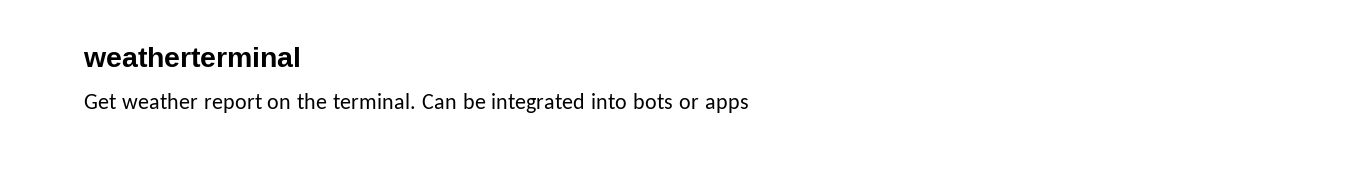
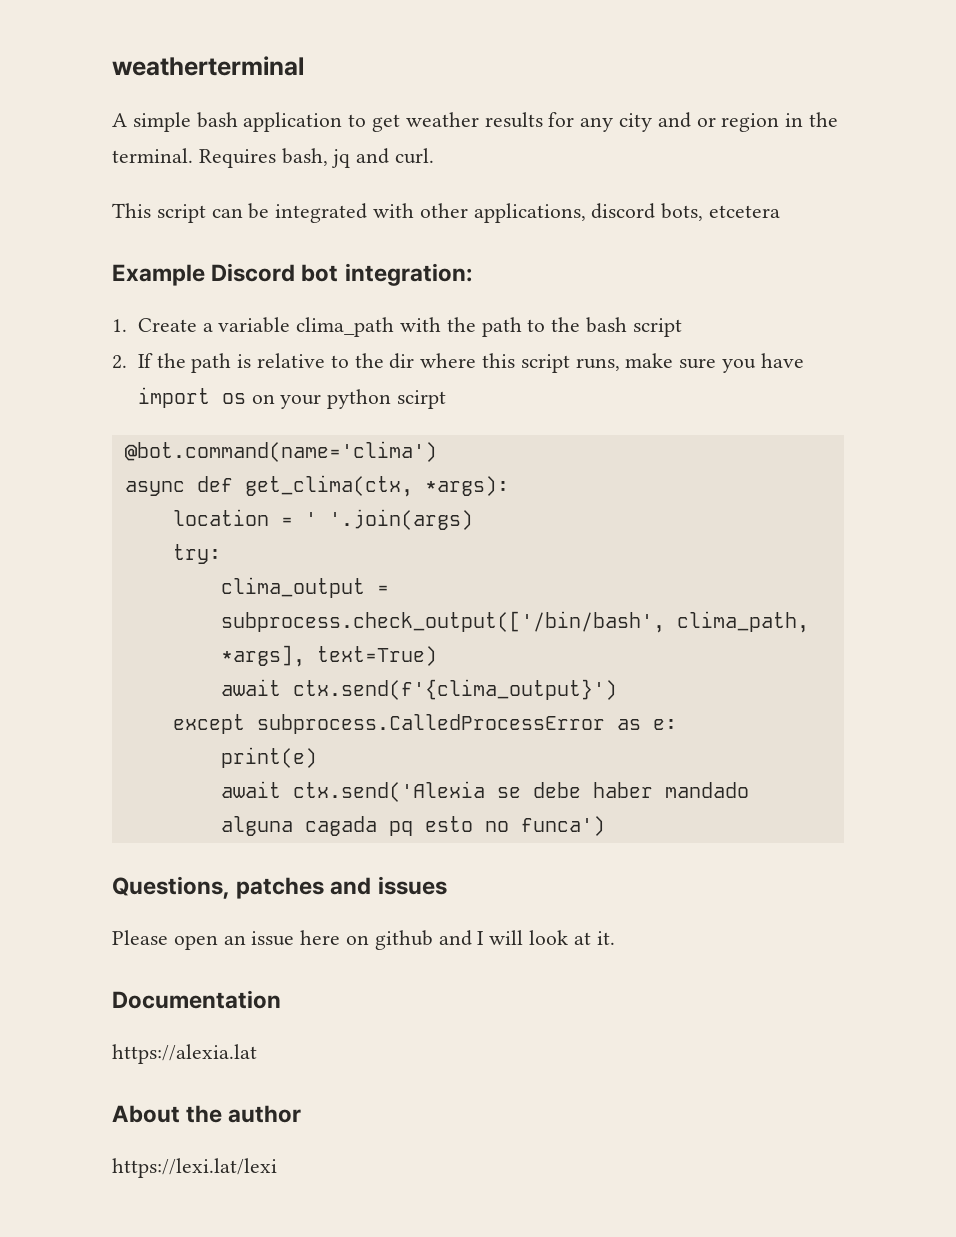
- Get weather report on the terminal. Can be integrated into bots or apps
+ A simple bash application to get weather results for any city and or region in the terminal. Requires bash, jq and curl.
+ This script can be integrated with other applications, discord bots, etcetera
+ Example Discord bot integration:
+ 1. Create a variable clima_path with the path to the bash script
+ 2. If the path is relative to the dir where this script runs, make sure you have import os on your python scirpt
+ @bot.command(name='clima')
+ async def get_clima(ctx, *args):
+ location = ' '.join(args)
+ try:
+ clima_output = subprocess.check_output(['/bin/bash', clima_path, *args], text=True)
+ await ctx.send(f'{clima_output}')
+ except subprocess.CalledProcessError as e:
+ print(e)
+ await ctx.send('Alexia se debe haber mandado alguna cagada pq esto no funca')
+ Questions, patches and issues
+ Please open an issue here on github and I will look at it.
+ Documentation
+ https://alexia.lat
+ About the author
+ https://lexi.lat/lexi

